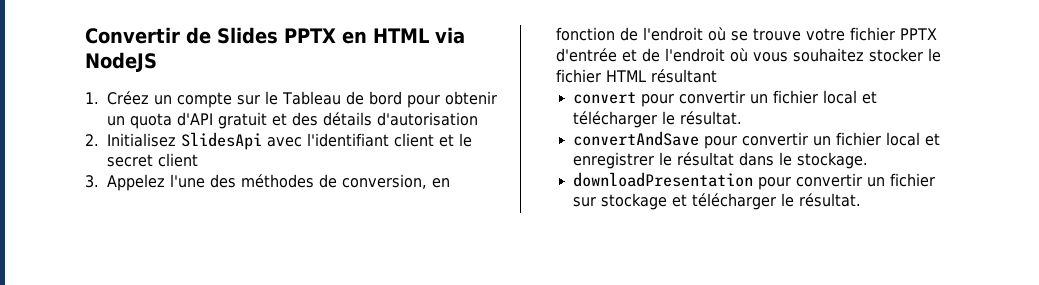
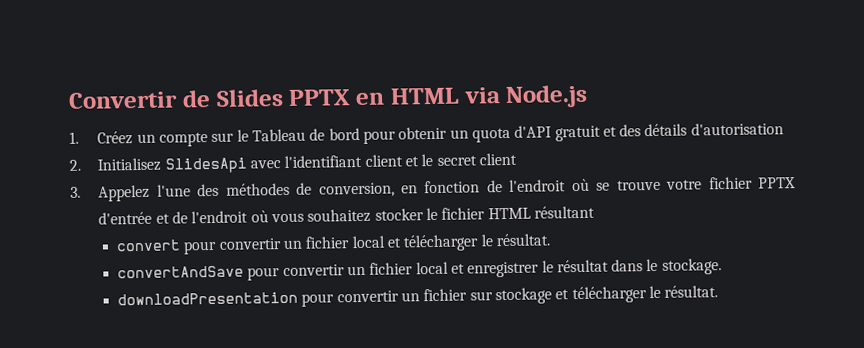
- Convertir de Slides PPTX en HTML via NodeJS
+ Convertir de Slides PPTX en HTML via Node.js

